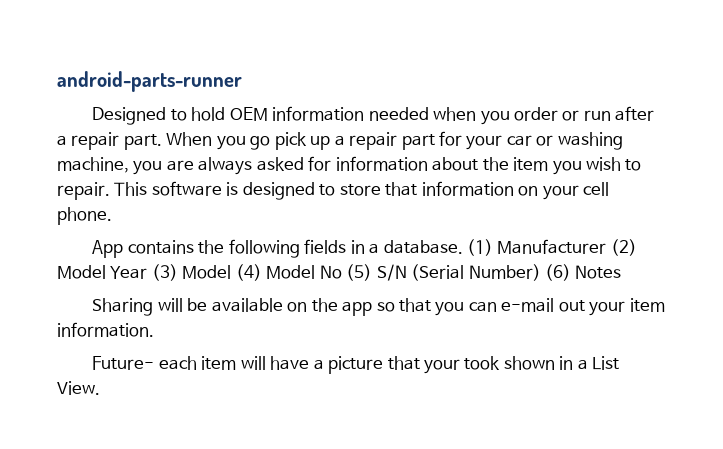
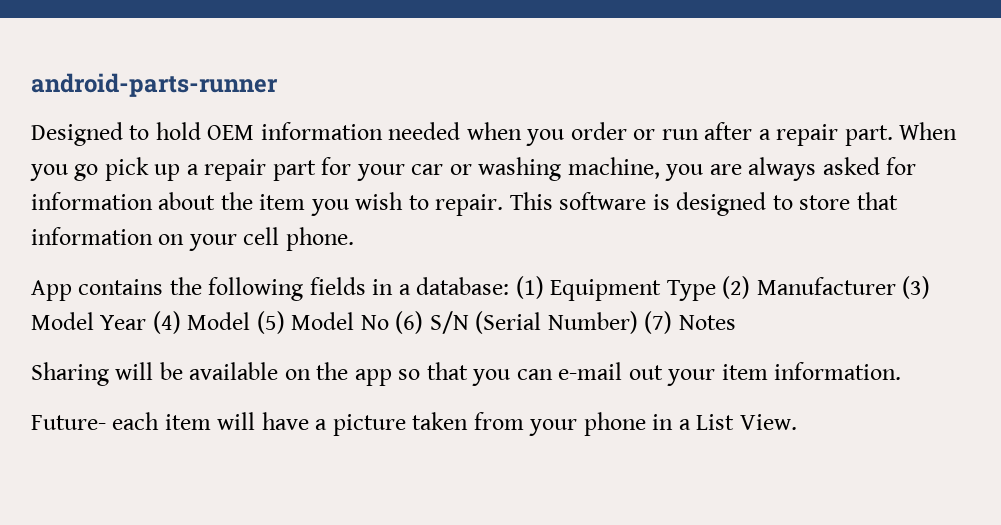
- App contains the following fields in a database. (1) Manufacturer (2) Model Year (3) Model (4) Model No (5) S/N (Serial Number) (6) Notes
+ App contains the following fields in a database: (1) Equipment Type (2) Manufacturer (3) Model Year (4) Model (5) Model No (6) S/N (Serial Number) (7) Notes
- Future- each item will have a picture that your took shown in a List View.
+ Future- each item will have a picture taken from your phone in a List View.

